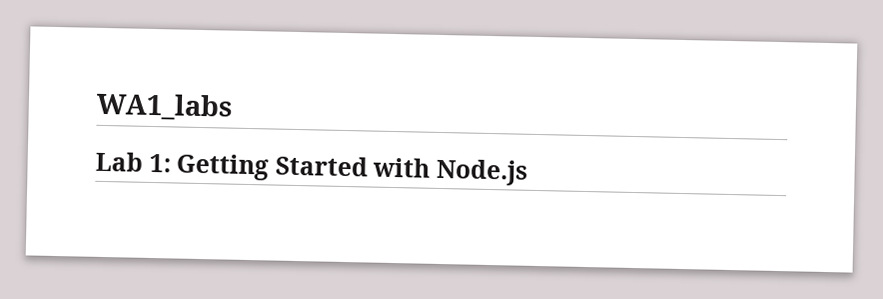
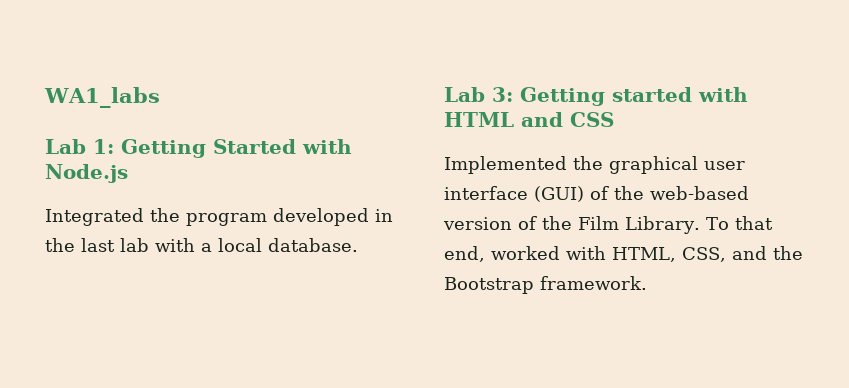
+ Integrated the program developed in the last lab with a local database.
+ Lab 3: Getting started with HTML and CSS
+ Implemented the graphical user interface (GUI) of the web-based version of the Film Library. To that end, worked with HTML, CSS, and the Bootstrap framework.

